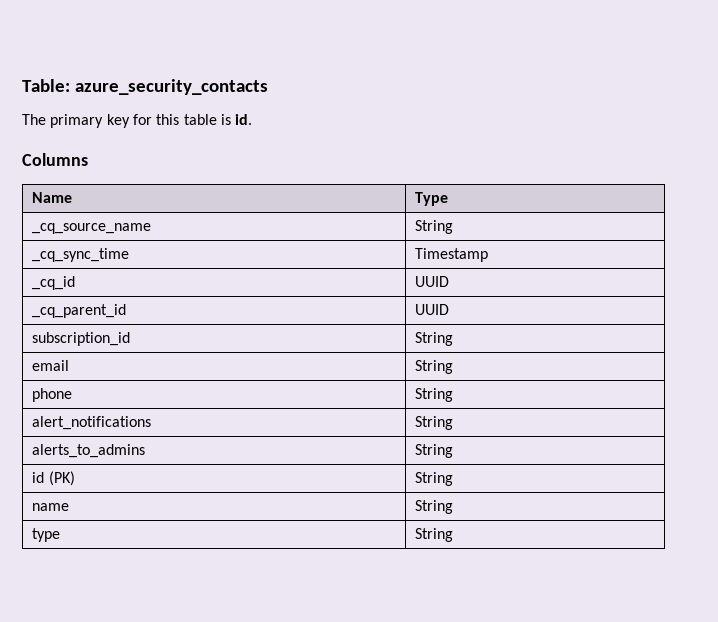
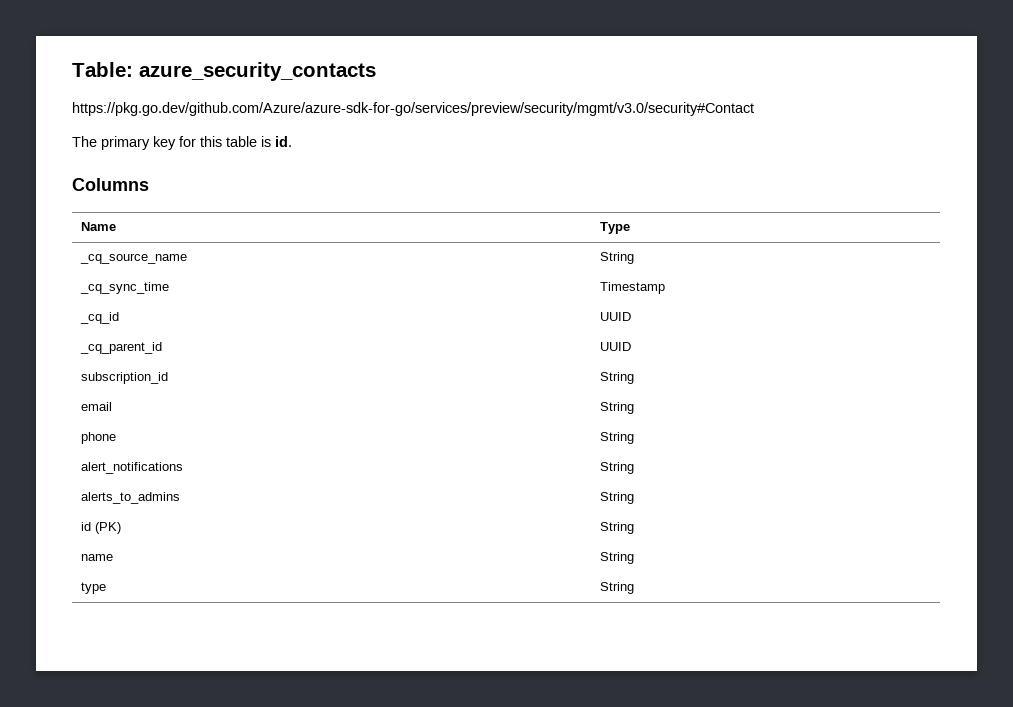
+ https://pkg.go.dev/github.com/Azure/azure-sdk-for-go/services/preview/security/mgmt/v3.0/security#Contact

